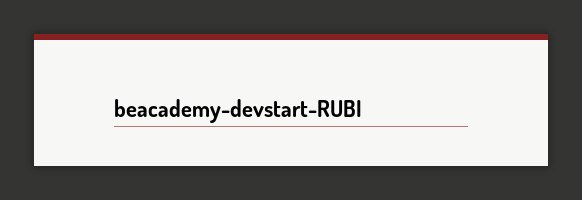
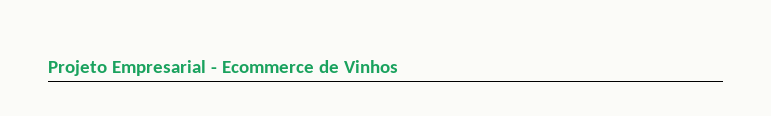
- beacademy-devstart-RUBI
+ Projeto Empresarial - Ecommerce de Vinhos

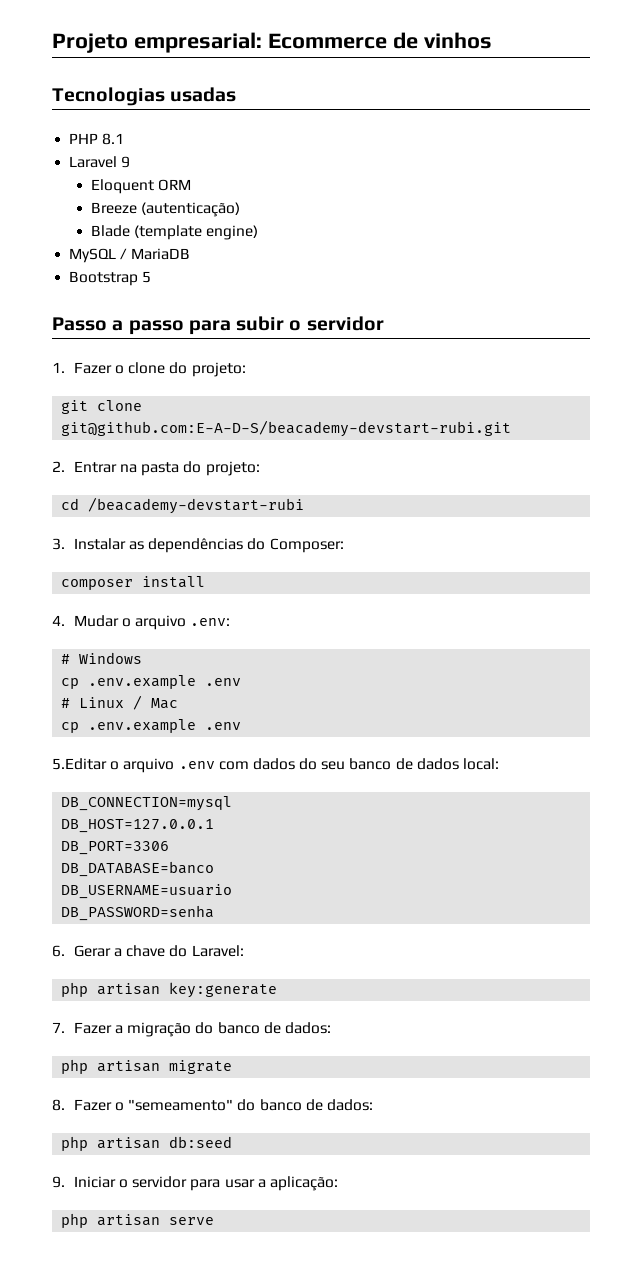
- Projeto Empresarial - Ecommerce de Vinhos
+ Projeto empresarial: Ecommerce de vinhos
+ Tecnologias usadas
+ PHP 8.1
+ Laravel 9
+ Eloquent ORM
+ Breeze (autenticação)
+ Blade (template engine)
+ MySQL / MariaDB
+ Bootstrap 5
+ Passo a passo para subir o servidor
+ 1. Fazer o clone do projeto:
+ git clone git@github.com:E-A-D-S/beacademy-devstart-rubi.git
+ 2. Entrar na pasta do projeto:
+ cd /beacademy-devstart-rubi
+ 3. Instalar as dependências do Composer:
+ composer install
+ 4. Mudar o arquivo .env:
+ # Windows
+ cp .env.example .env
+ # Linux / Mac
+ cp .env.example .env
+ 5.Editar o arquivo .env com dados do seu banco de dados local:
+ DB_CONNECTION=mysql
+ DB_HOST=127.0.0.1
+ DB_PORT=3306
+ DB_DATABASE=banco
+ DB_USERNAME=usuario
+ DB_PASSWORD=senha
+ 6. Gerar a chave do Laravel:
+ php artisan key:generate
+ 7. Fazer a migração do banco de dados:
+ php artisan migrate
+ 8. Fazer o "semeamento" do banco de dados:
+ php artisan db:seed
+ 9. Iniciar o servidor para usar a aplicação:
+ php artisan serve

